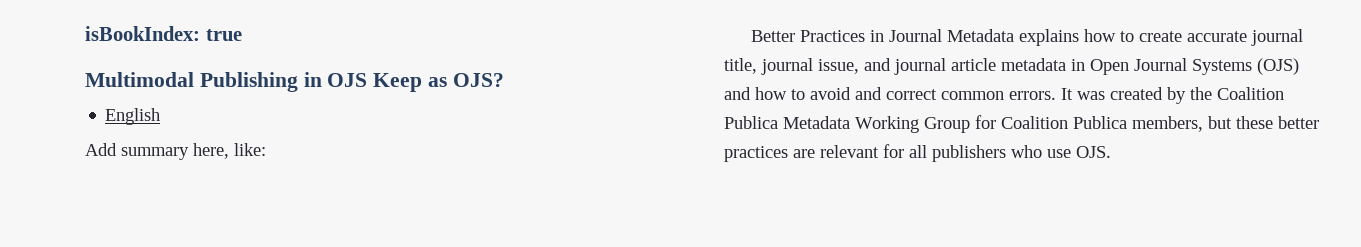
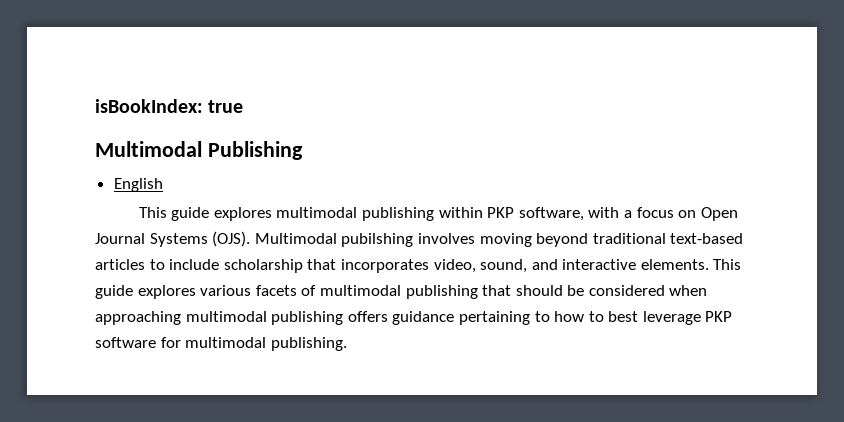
- Multimodal Publishing in OJS Keep as OJS?
+ Multimodal Publishing
  English
- Add summary here, like:
- Better Practices in Journal Metadata explains how to create accurate journal title, journal issue, and journal article metadata in Open Journal Systems (OJS) and how to avoid and correct common errors. It was created by the Coalition Publica Metadata Working Group for Coalition Publica members, but these better practices are relevant for all publishers who use OJS.
+ This guide explores multimodal publishing within PKP software, with a focus on Open Journal Systems (OJS). Multimodal pubilshing involves moving beyond traditional text-based articles to include scholarship that incorporates video, sound, and interactive elements. This guide explores various facets of multimodal publishing that should be considered when approaching multimodal publishing offers guidance pertaining to how to best leverage PKP software for multimodal publishing.

